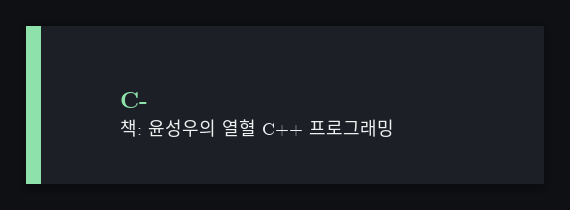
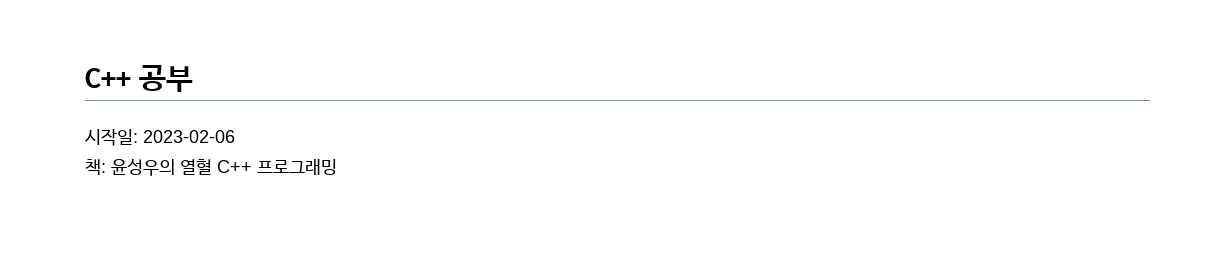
- C-
+ C++ 공부
+ 시작일: 2023-02-06

